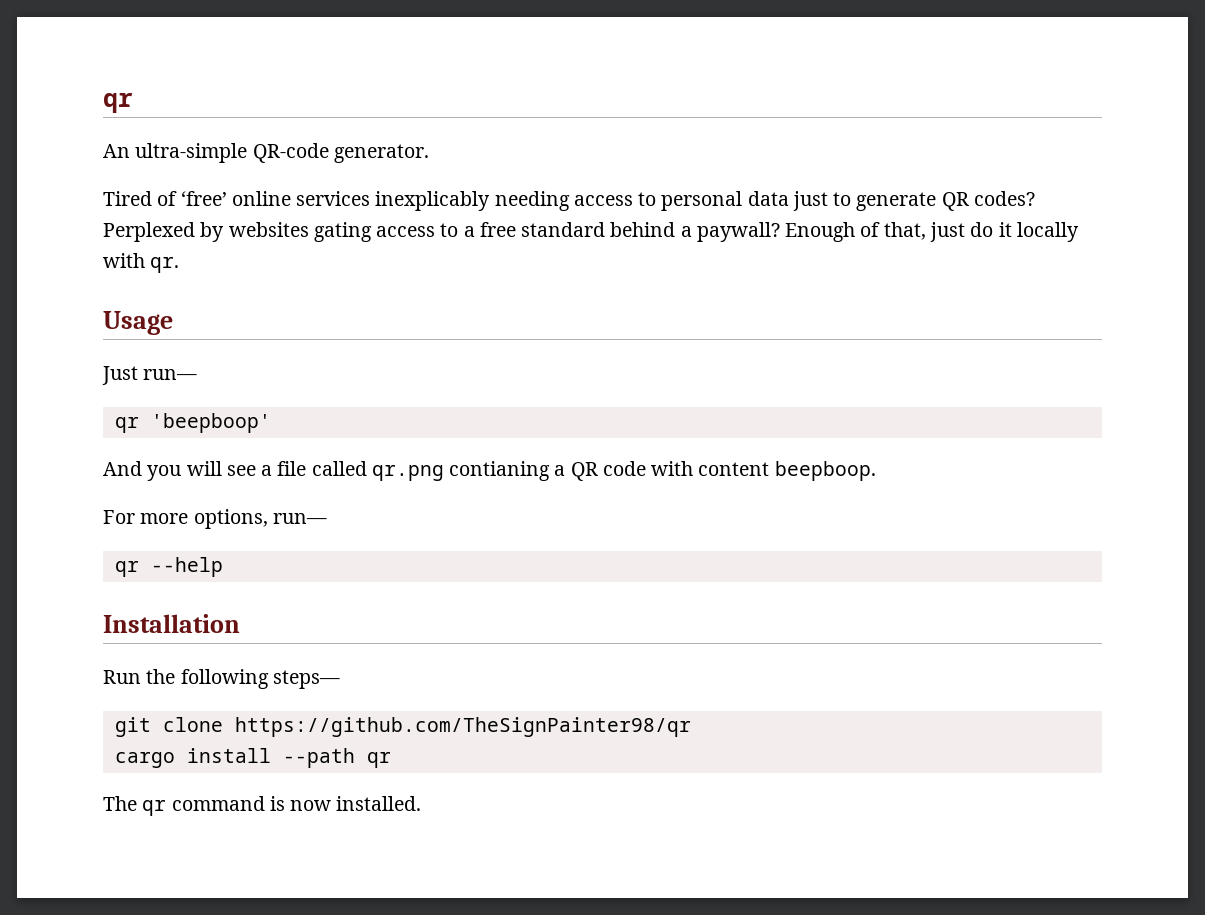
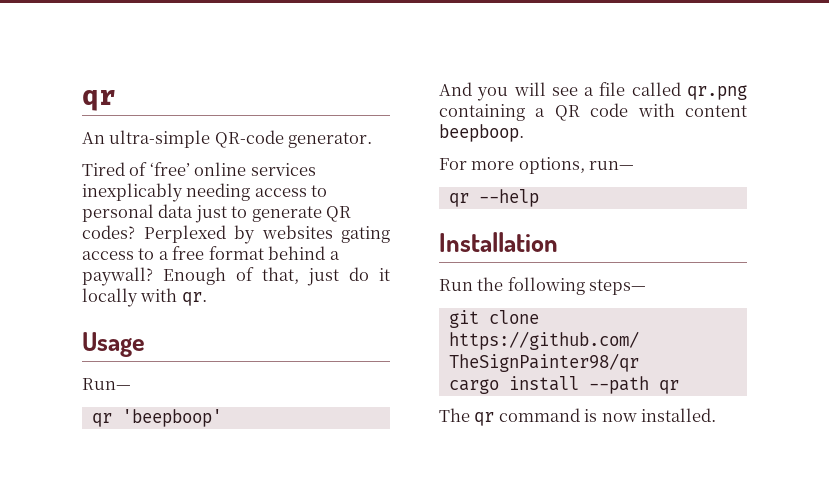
- Perplexed by websites gating access to a free standard behind a paywall?
+ Perplexed by websites gating access to a free format behind a paywall?
- Just run—
+ Run—
- And you will see a file called qr.png contianing a QR code with content beepboop.
+ And you will see a file called qr.png containing a QR code with content beepboop.

